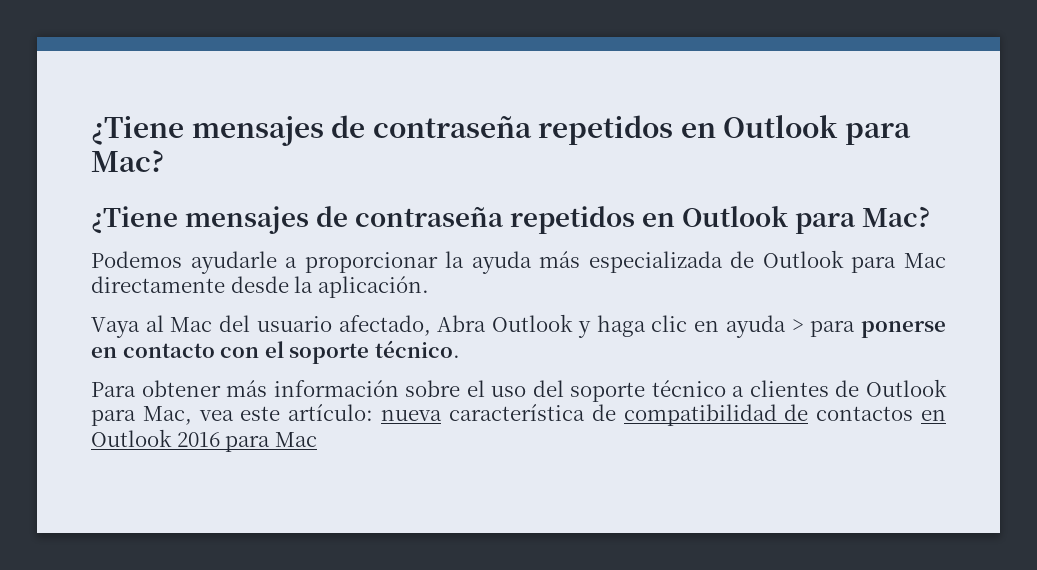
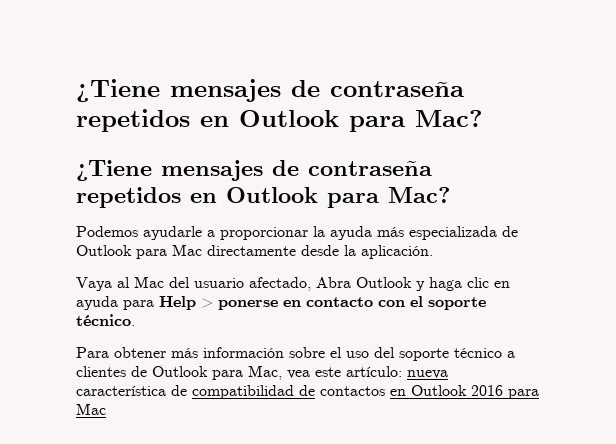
- Vaya al Mac del usuario afectado, Abra Outlook y haga clic en ayuda > para ponerse en contacto con el soporte técnico.
+ Vaya al Mac del usuario afectado, Abra Outlook y haga clic en ayuda para Help > ponerse en contacto con el soporte técnico.

